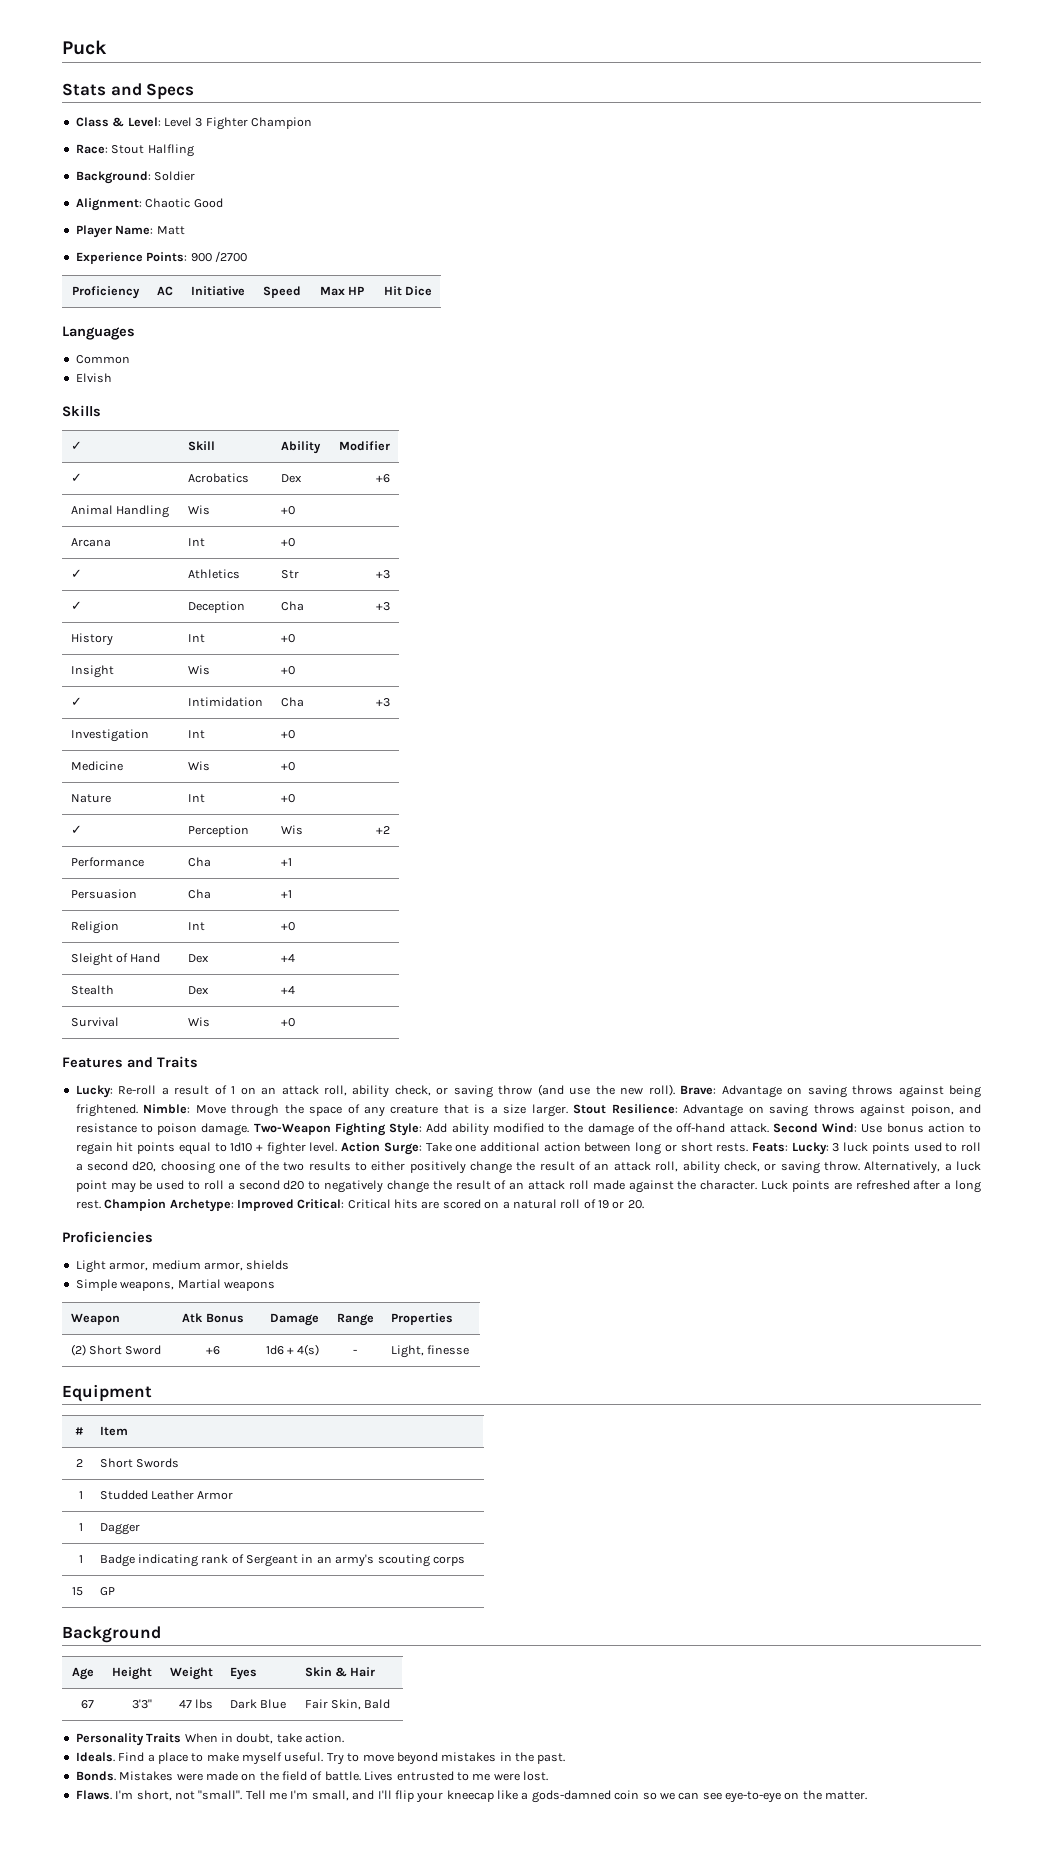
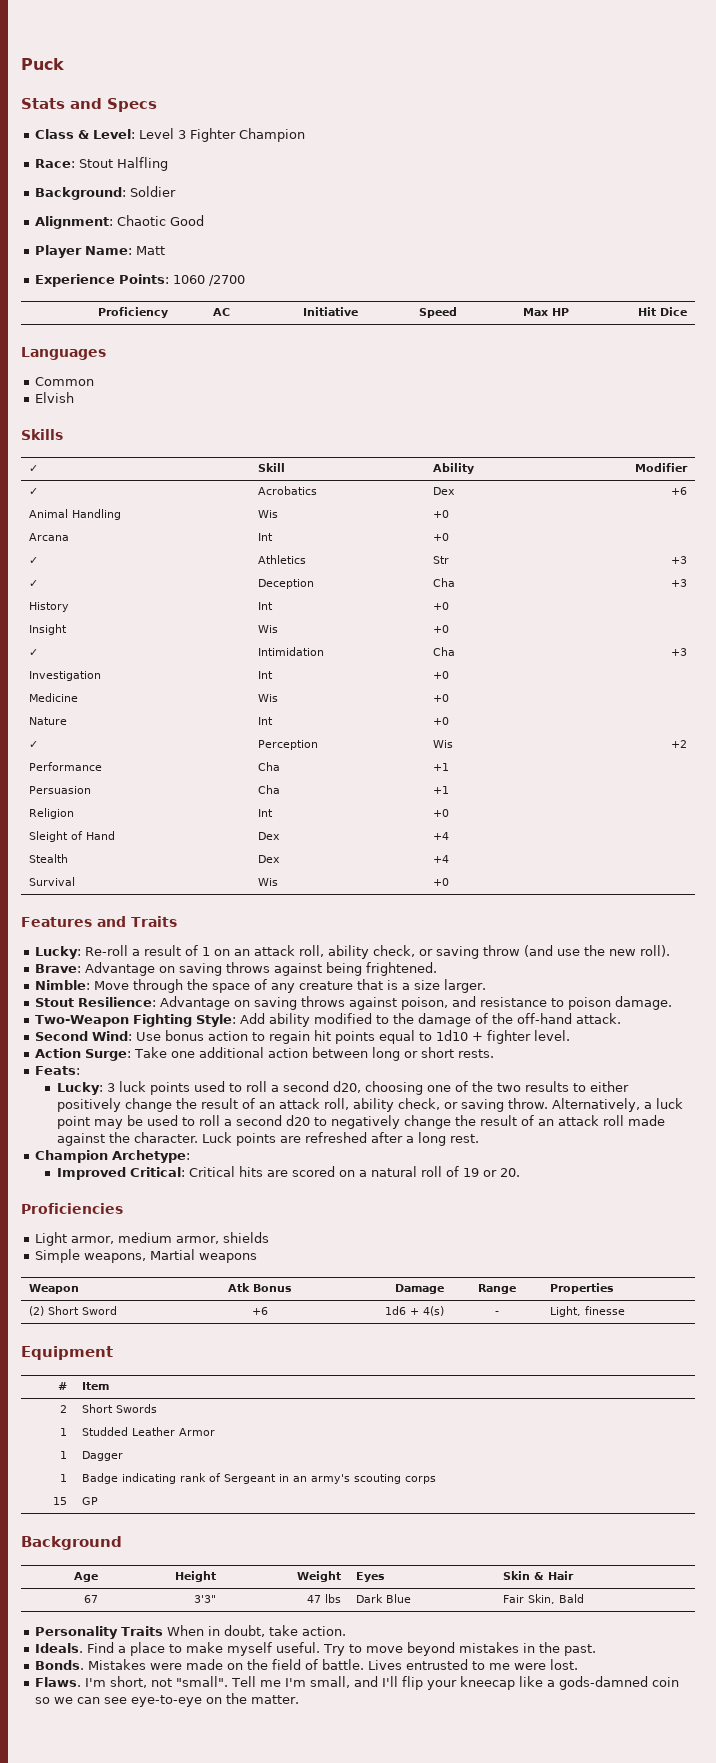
- Experience Points: 900 /2700
+ Experience Points: 1060 /2700
- Re-roll a result of 1 on an attack roll, ability check, or saving throw (and use the new roll). Brave:
+ Re-roll a result of 1 on an attack roll, ability check, or saving throw (and use the new roll).
+ Brave:
- Advantage on saving throws against being frightened. Nimble:
+ Advantage on saving throws against being frightened.
+ Nimble:
- Move through the space of any creature that is a size larger. Stout Resilience:
+ Move through the space of any creature that is a size larger.
+ Stout Resilience:
- Advantage on saving throws against poison, and resistance to poison damage. Two-Weapon Fighting Style:
+ Advantage on saving throws against poison, and resistance to poison damage.
+ Two-Weapon Fighting Style:
- Add ability modified to the damage of the off-hand attack. Second Wind:
+ Add ability modified to the damage of the off-hand attack.
+ Second Wind:
- Use bonus action to regain hit points equal to 1d10 + fighter level. Action Surge:
+ Use bonus action to regain hit points equal to 1d10 + fighter level.
+ Action Surge:
- Take one additional action between long or short rests. Feats: Lucky:
+ Take one additional action between long or short rests.
+ Feats:
+ Lucky:
- Luck points are refreshed after a long rest. Champion Archetype: Improved Critical: Critical hits are scored on a natural roll of 19 or 20.
+ Luck points are refreshed after a long rest.
+ Champion Archetype:
+ Improved Critical: Critical hits are scored on a natural roll of 19 or 20.

